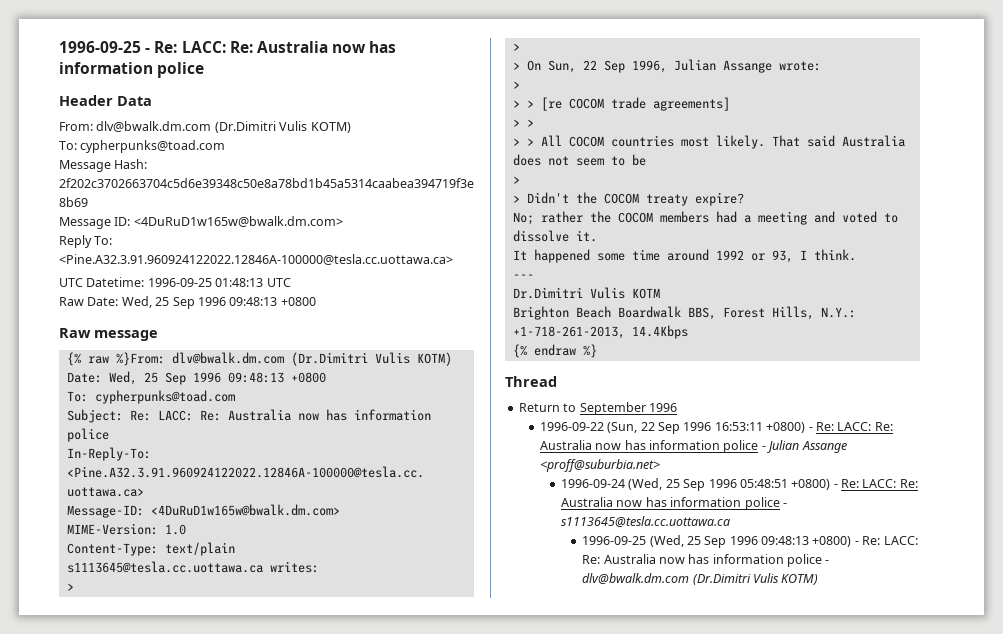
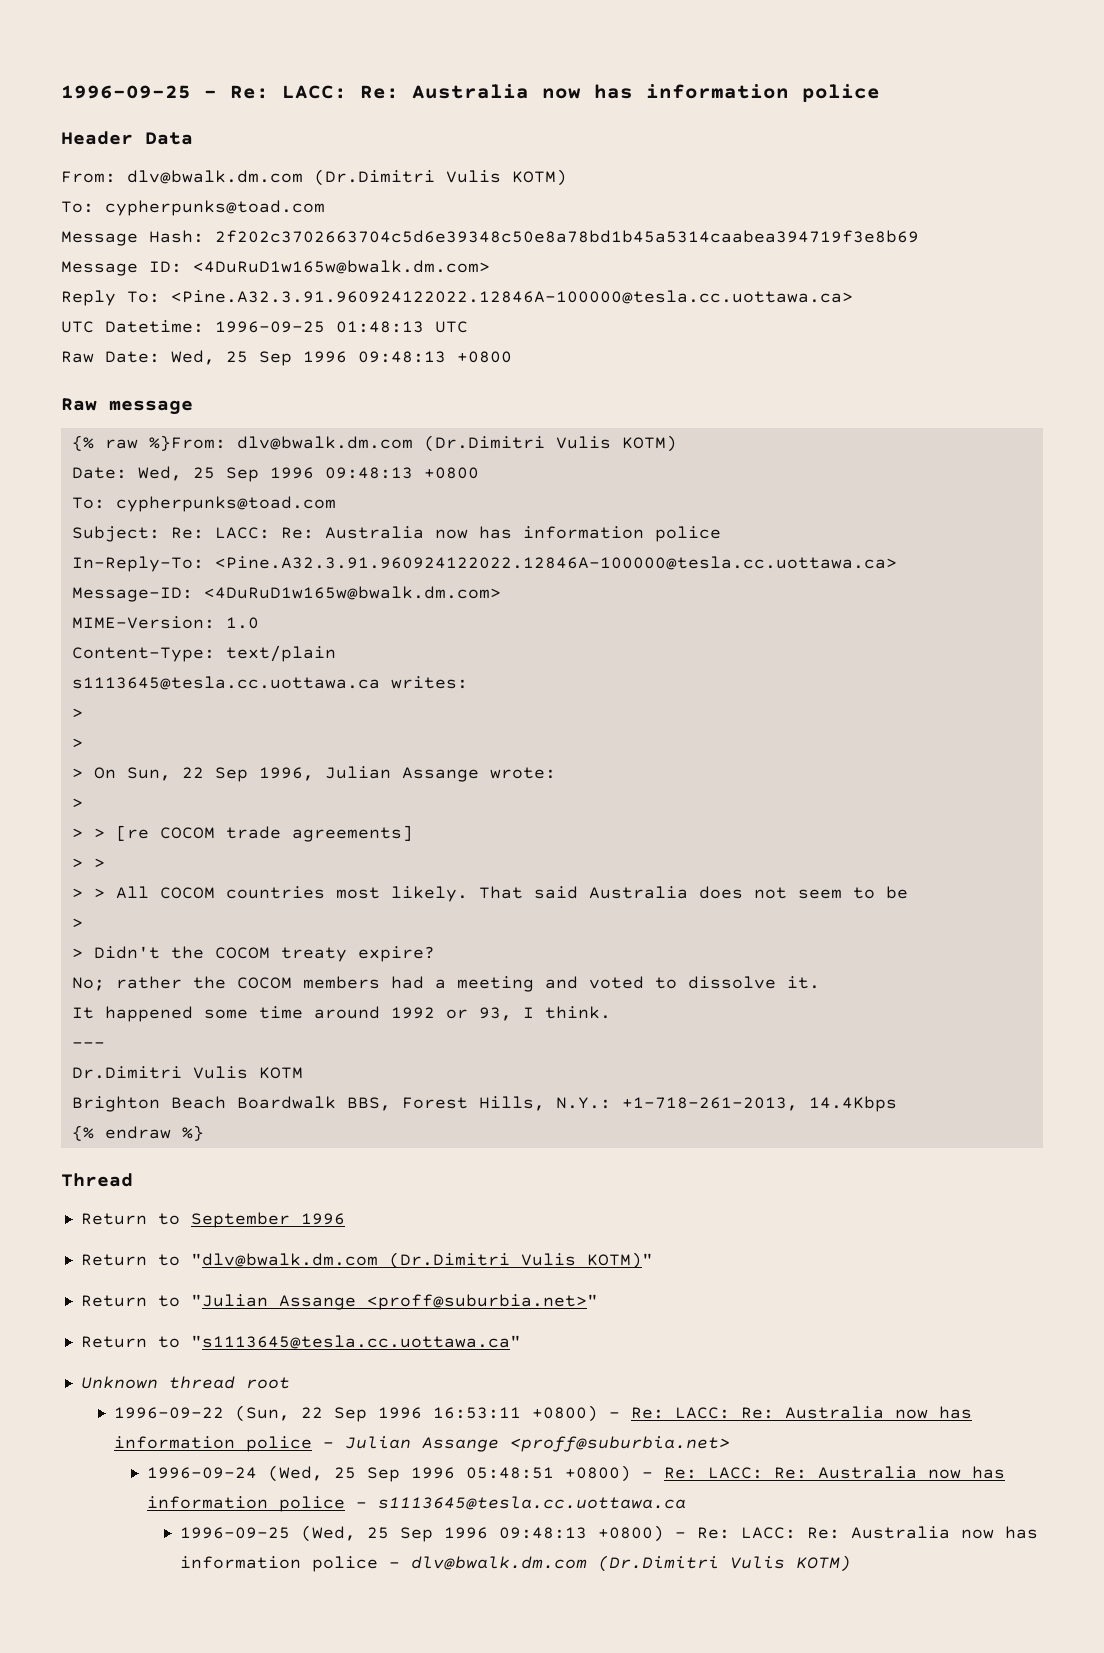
+ Return to "dlv@bwalk.dm.com (Dr.Dimitri Vulis KOTM)"
+ Return to "Julian Assange <proff@suburbia.net>"
+ Return to "s1113645@tesla.cc.uottawa.ca"
+ Unknown thread root

